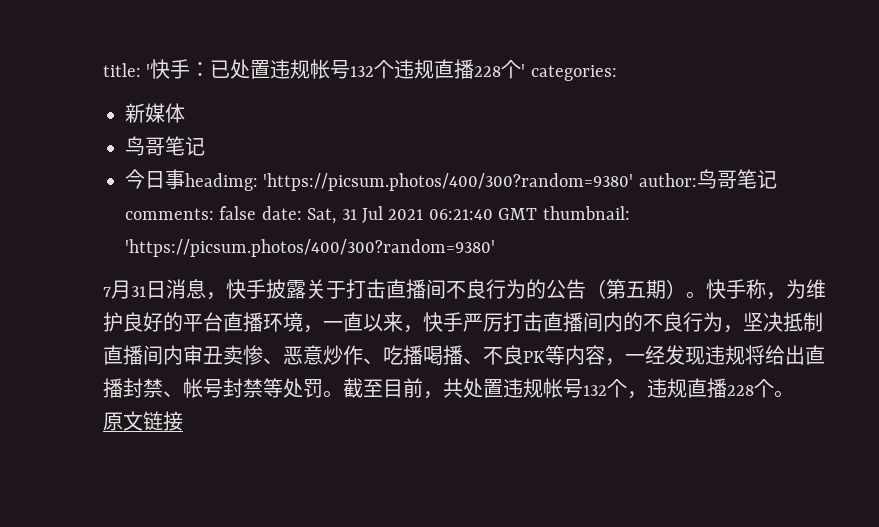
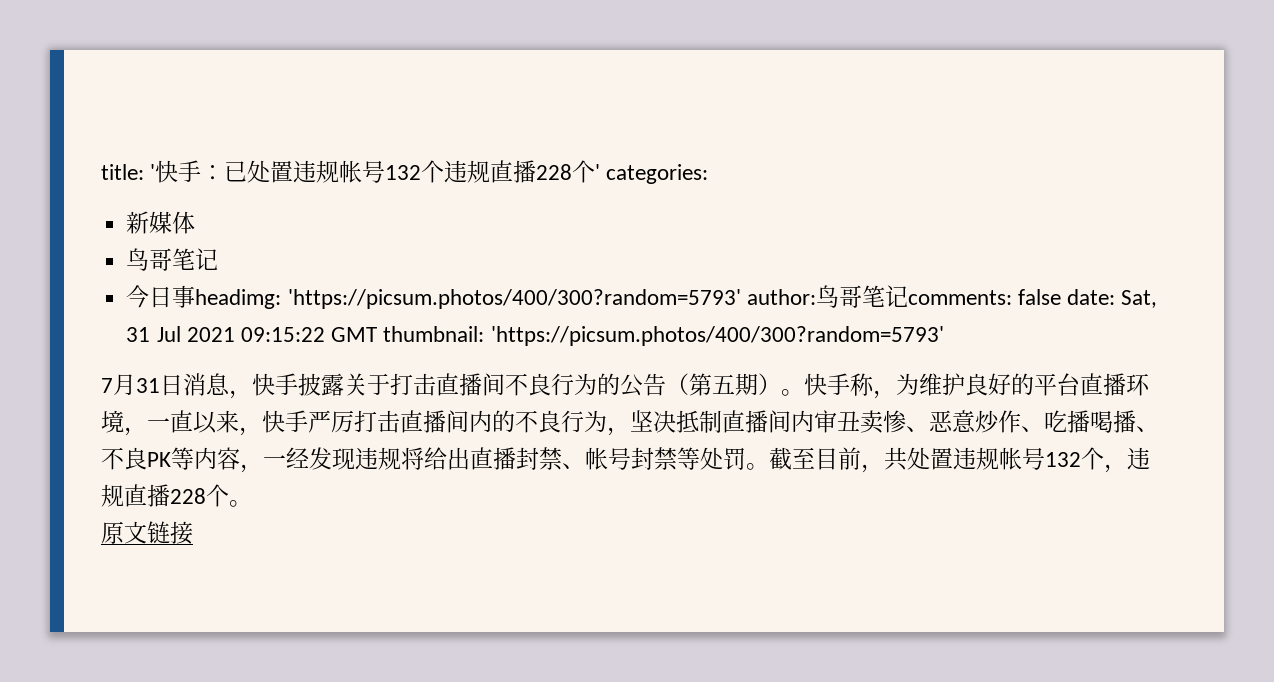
- 今日事headimg: 'https://picsum.photos/400/300?random=9380' author:鸟哥笔记comments: false date: Sat, 31 Jul 2021 06:21:40 GMT thumbnail: 'https://picsum.photos/400/300?random=9380'
+ 今日事headimg: 'https://picsum.photos/400/300?random=5793' author:鸟哥笔记comments: false date: Sat, 31 Jul 2021 09:15:22 GMT thumbnail: 'https://picsum.photos/400/300?random=5793'

